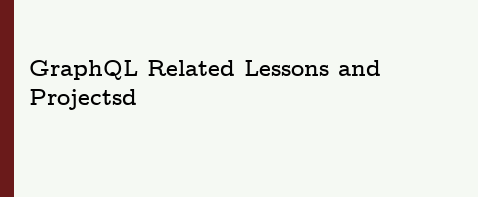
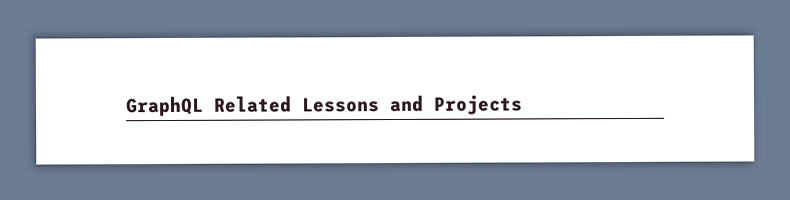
- GraphQL Related Lessons and Projectsd
+ GraphQL Related Lessons and Projects

